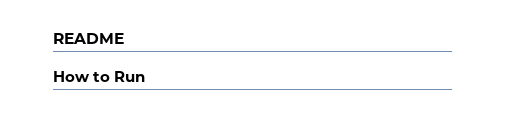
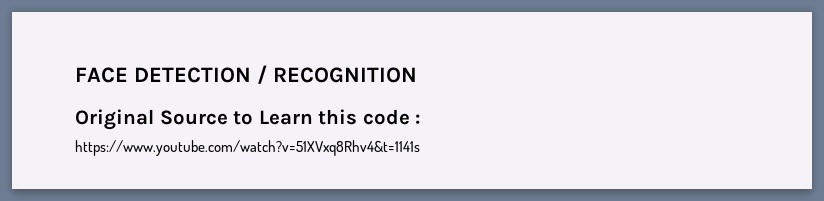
- README
- How to Run
+ FACE DETECTION / RECOGNITION
+ Original Source to Learn this code :
+ https://www.youtube.com/watch?v=51XVxq8Rhv4&t=1141s

